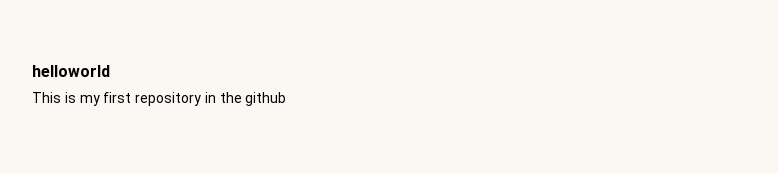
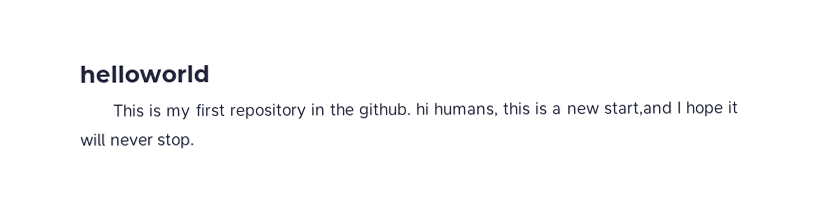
- This is my first repository in the github
+ This is my first repository in the github. hi humans, this is a new start,and I hope it will never stop.

